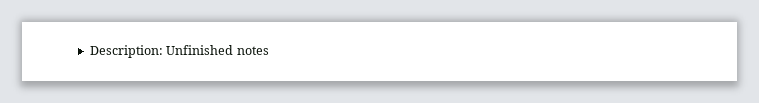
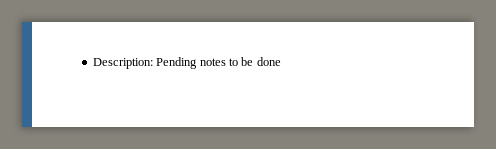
- Description: Unfinished notes
+ Description: Pending notes to be done

